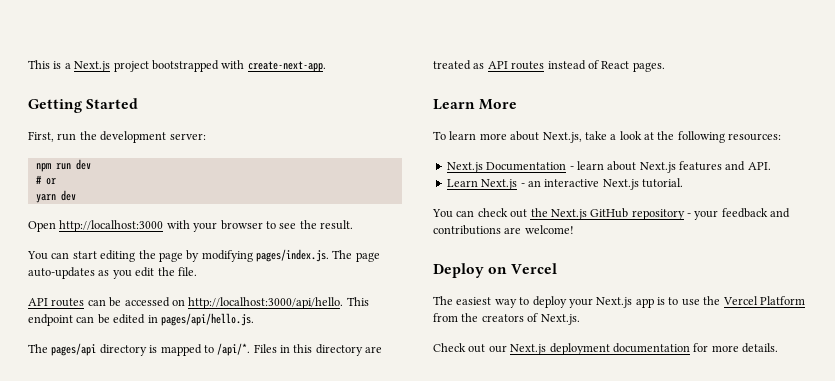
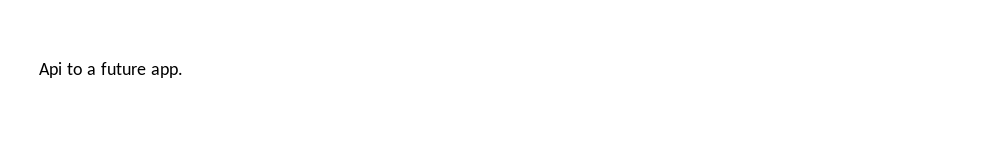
- This is a Next.js project bootstrapped with create-next-app.
- Getting Started
- First, run the development server:
- npm run dev
- # or
- yarn dev
- Open http://localhost:3000 with your browser to see the result.
- You can start editing the page by modifying pages/index.js. The page auto-updates as you edit the file.
- API routes can be accessed on http://localhost:3000/api/hello. This endpoint can be edited in pages/api/hello.js.
- The pages/api directory is mapped to /api/*. Files in this directory are treated as API routes instead of React pages.
- Learn More
- To learn more about Next.js, take a look at the following resources:
- Next.js Documentation - learn about Next.js features and API.
- Learn Next.js - an interactive Next.js tutorial.
- You can check out the Next.js GitHub repository - your feedback and contributions are welcome!
- Deploy on Vercel
- The easiest way to deploy your Next.js app is to use the Vercel Platform from the creators of Next.js.
- Check out our Next.js deployment documentation for more details.
+ Api to a future app.

